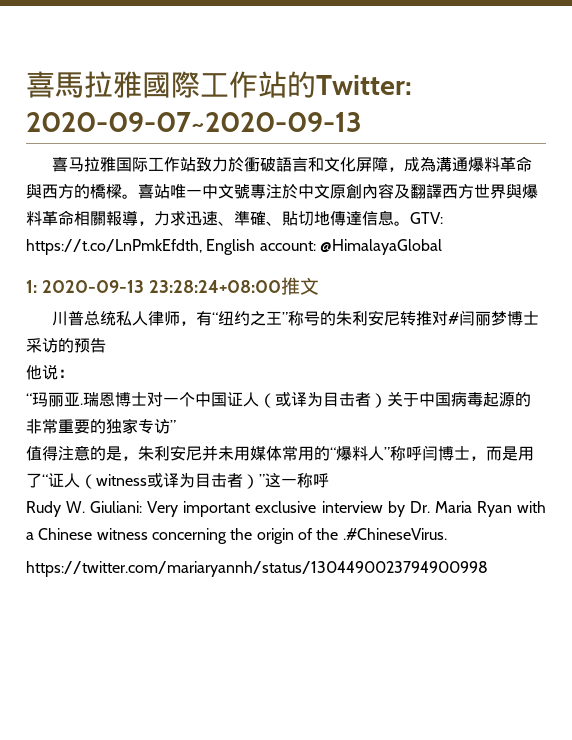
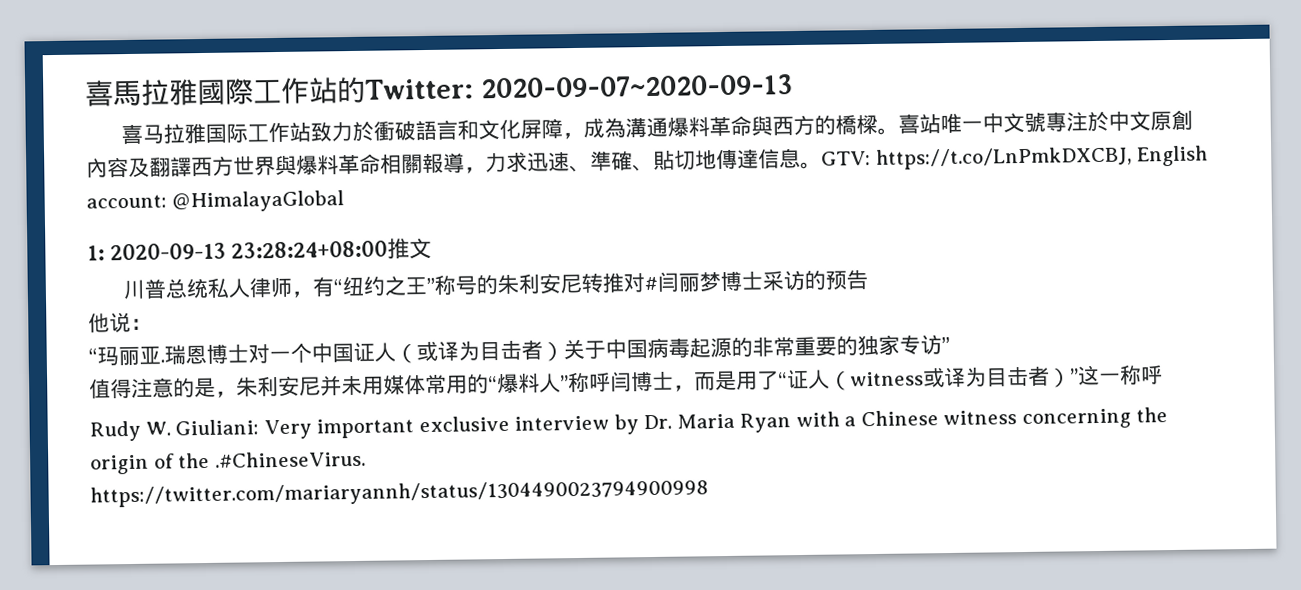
- GTV: https://t.co/LnPmkEfdth, English account: @HimalayaGlobal
+ GTV: https://t.co/LnPmkDXCBJ, English account: @HimalayaGlobal

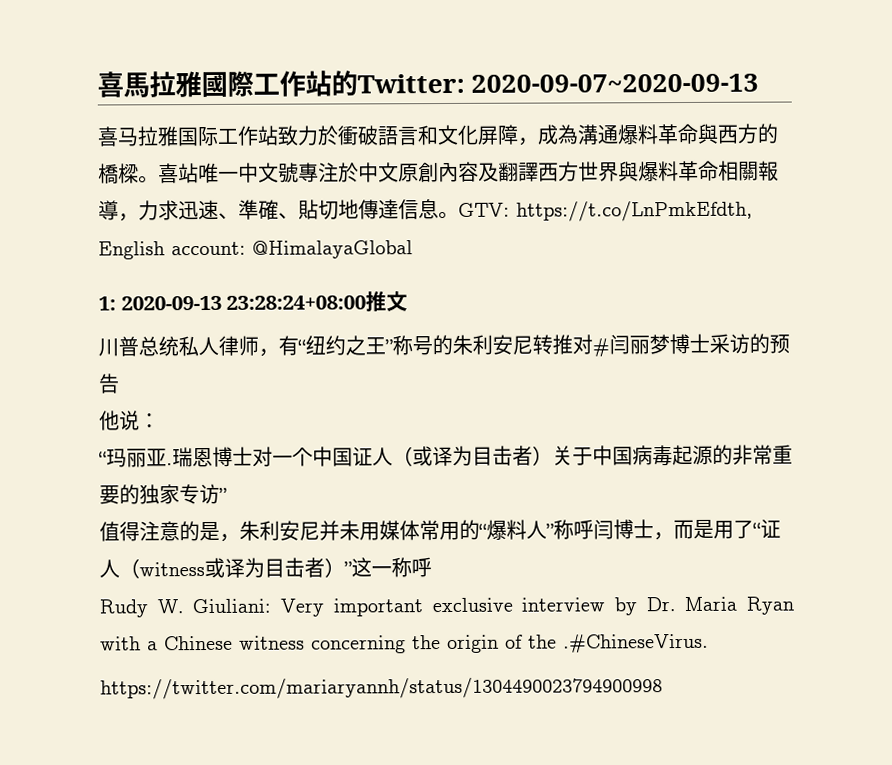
- GTV: https://t.co/LnPmkDXCBJ, English account: @HimalayaGlobal
+ GTV: https://t.co/LnPmkEfdth, English account: @HimalayaGlobal

